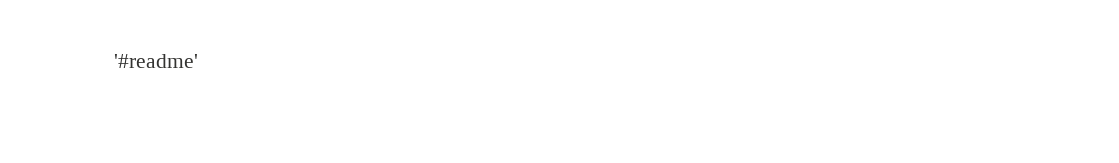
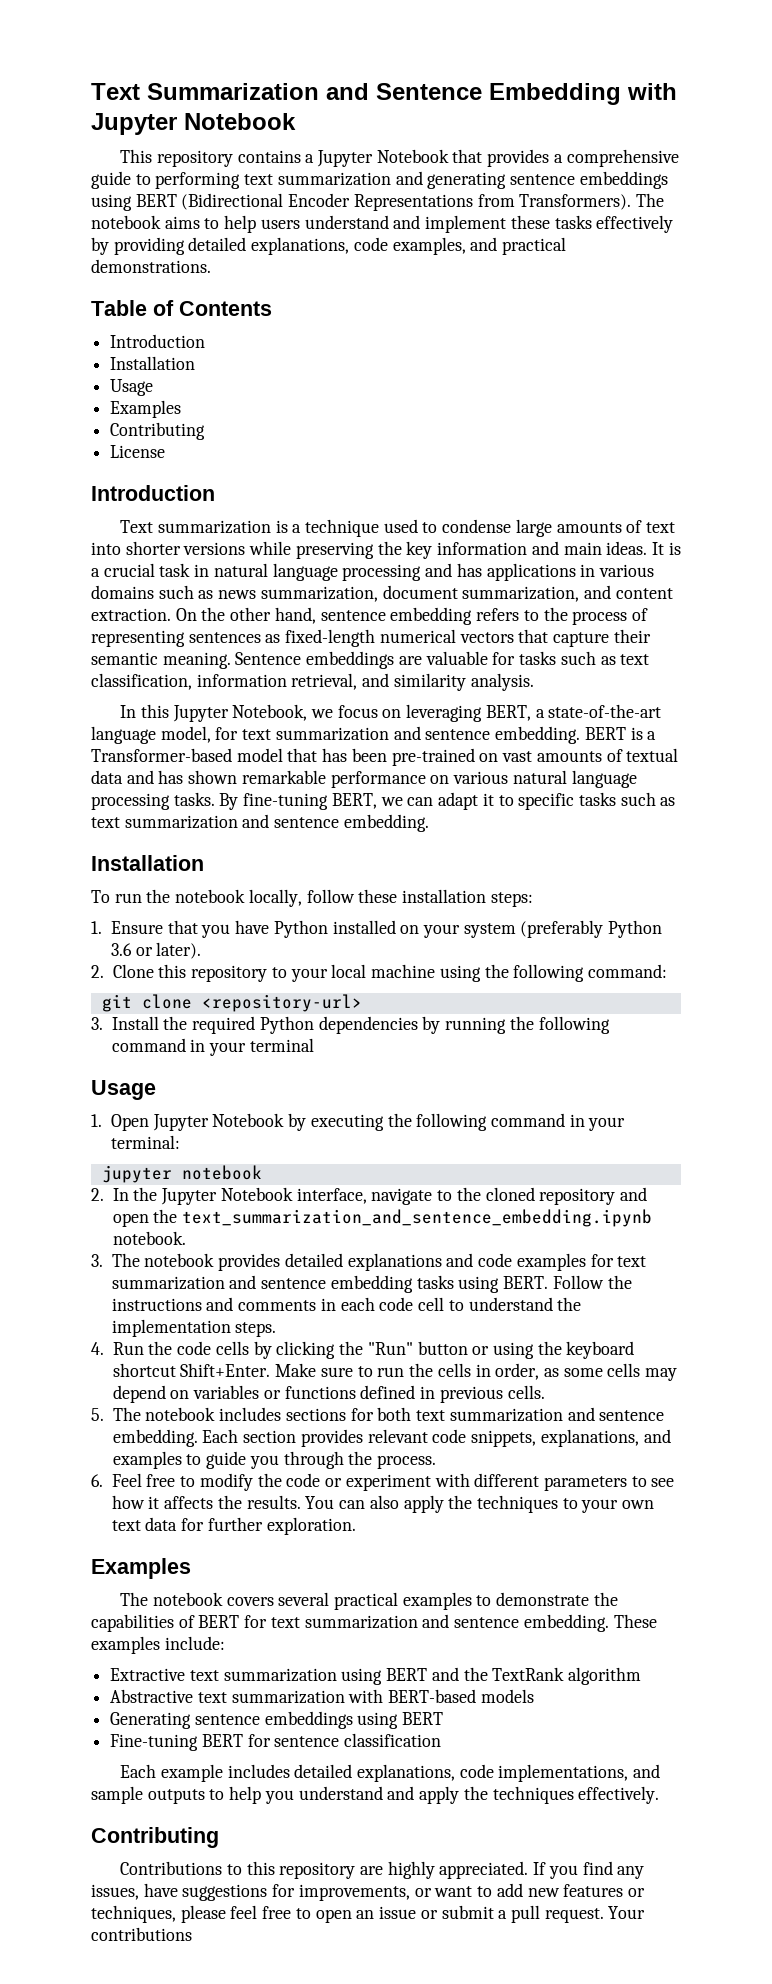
- '#readme'
+ Text Summarization and Sentence Embedding with Jupyter Notebook
+ This repository contains a Jupyter Notebook that provides a comprehensive guide to performing text summarization and generating sentence embeddings using BERT (Bidirectional Encoder Representations from Transformers). The notebook aims to help users understand and implement these tasks effectively by providing detailed explanations, code examples, and practical demonstrations.
+ Table of Contents
+ Introduction
+ Installation
+ Usage
+ Examples
+ Contributing
+ License
+ Introduction
+ Text summarization is a technique used to condense large amounts of text into shorter versions while preserving the key information and main ideas. It is a crucial task in natural language processing and has applications in various domains such as news summarization, document summarization, and content extraction. On the other hand, sentence embedding refers to the process of representing sentences as fixed-length numerical vectors that capture their semantic meaning. Sentence embeddings are valuable for tasks such as text classification, information retrieval, and similarity analysis.
+ In this Jupyter Notebook, we focus on leveraging BERT, a state-of-the-art language model, for text summarization and sentence embedding. BERT is a Transformer-based model that has been pre-trained on vast amounts of textual data and has shown remarkable performance on various natural language processing tasks. By fine-tuning BERT, we can adapt it to specific tasks such as text summarization and sentence embedding.
+ Installation
+ To run the notebook locally, follow these installation steps:
+ 1. Ensure that you have Python installed on your system (preferably Python 3.6 or later).
+ 2. Clone this repository to your local machine using the following command:
+ git clone <repository-url>
+ 3. Install the required Python dependencies by running the following command in your terminal
+ Usage
+ 1. Open Jupyter Notebook by executing the following command in your terminal:
+ jupyter notebook
+ 2. In the Jupyter Notebook interface, navigate to the cloned repository and open the text_summarization_and_sentence_embedding.ipynb notebook.
+ 3. The notebook provides detailed explanations and code examples for text summarization and sentence embedding tasks using BERT. Follow the instructions and comments in each code cell to understand the implementation steps.
+ 4. Run the code cells by clicking the "Run" button or using the keyboard shortcut Shift+Enter. Make sure to run the cells in order, as some cells may depend on variables or functions defined in previous cells.
+ 5. The notebook includes sections for both text summarization and sentence embedding. Each section provides relevant code snippets, explanations, and examples to guide you through the process.
+ 6. Feel free to modify the code or experiment with different parameters to see how it affects the results. You can also apply the techniques to your own text data for further exploration.
+ Examples
+ The notebook covers several practical examples to demonstrate the capabilities of BERT for text summarization and sentence embedding. These examples include:
+ Extractive text summarization using BERT and the TextRank algorithm
+ Abstractive text summarization with BERT-based models
+ Generating sentence embeddings using BERT
+ Fine-tuning BERT for sentence classification
+ Each example includes detailed explanations, code implementations, and sample outputs to help you understand and apply the techniques effectively.
+ Contributing
+ Contributions to this repository are highly appreciated. If you find any issues, have suggestions for improvements, or want to add new features or techniques, please feel free to open an issue or submit a pull request. Your contributions

